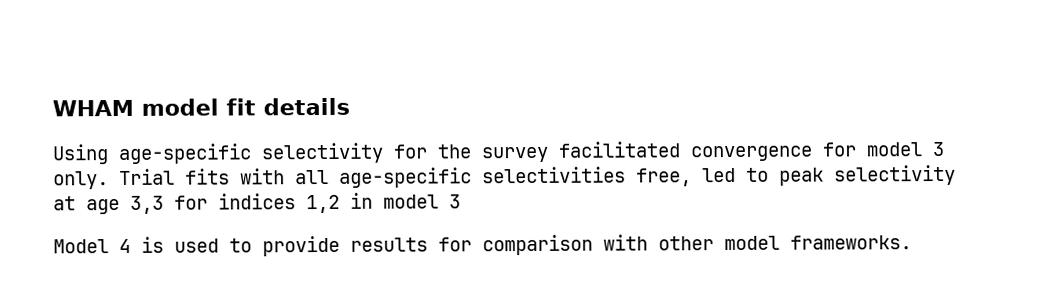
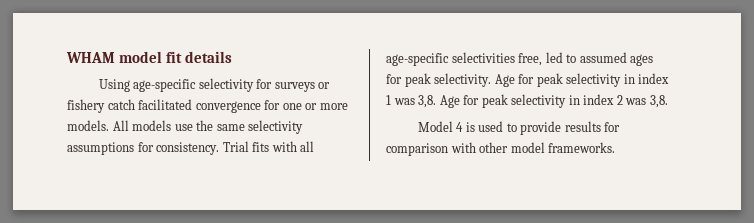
- Using age-specific selectivity for the survey facilitated convergence for model 3 only.
+ Using age-specific selectivity for surveys or fishery catch facilitated convergence for one or more models. All models use the same selectivity assumptions for consistency.
- Trial fits with all age-specific selectivities free, led to peak selectivity at age 3,3 for indices 1,2 in model 3
+ Trial fits with all age-specific selectivities free, led to assumed ages for peak selectivity. Age for peak selectivity in index 1 was 3,8. Age for peak selectivity in index 2 was 3,8.

